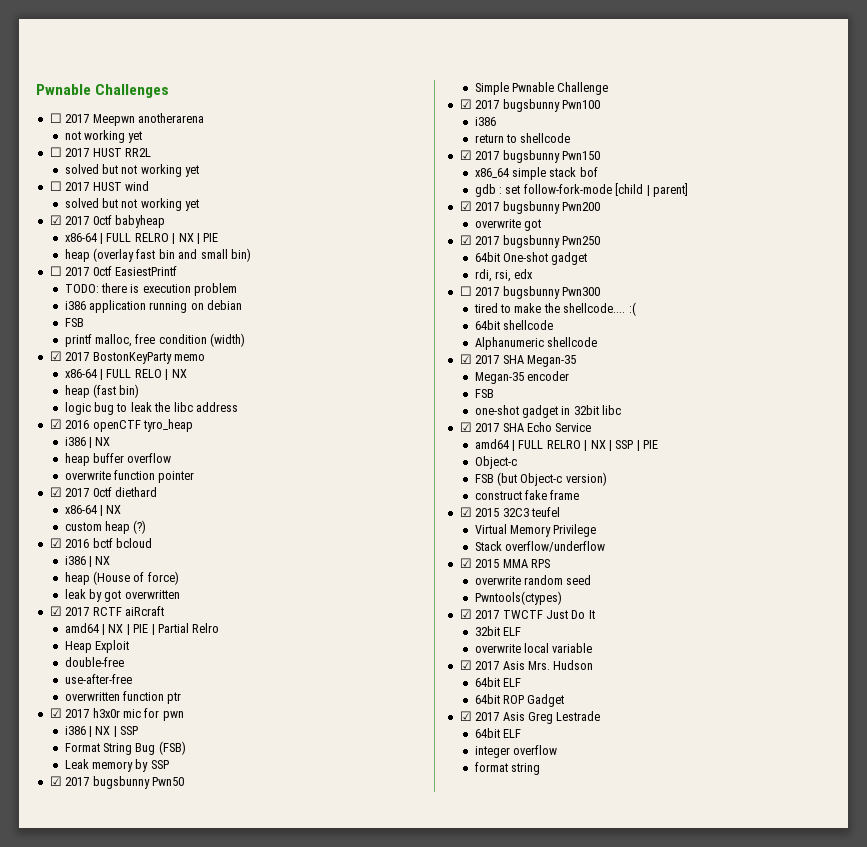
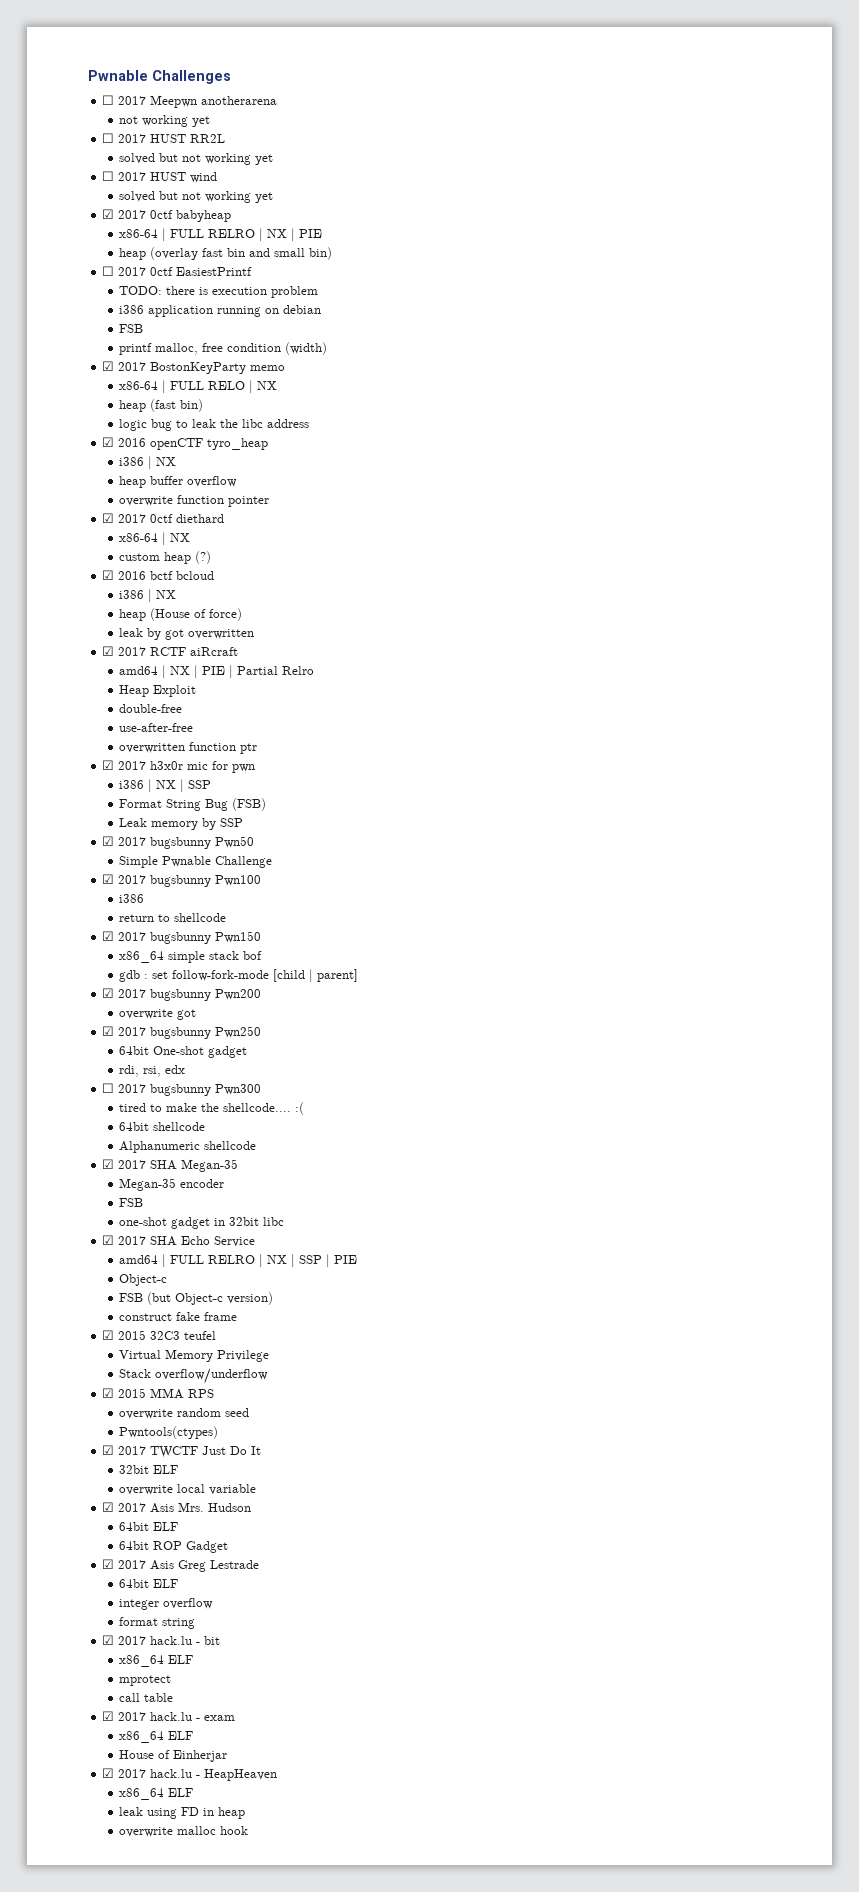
+ ☑ 2017 hack.lu - bit
+ x86_64 ELF
+ mprotect
+ call table
+ ☑ 2017 hack.lu - exam
+ x86_64 ELF
+ House of Einherjar
+ ☑ 2017 hack.lu - HeapHeaven
+ x86_64 ELF
+ leak using FD in heap
+ overwrite malloc hook

